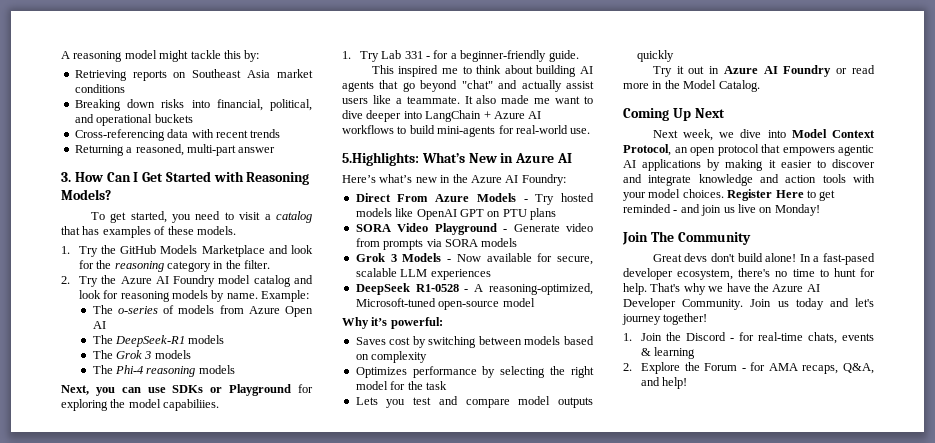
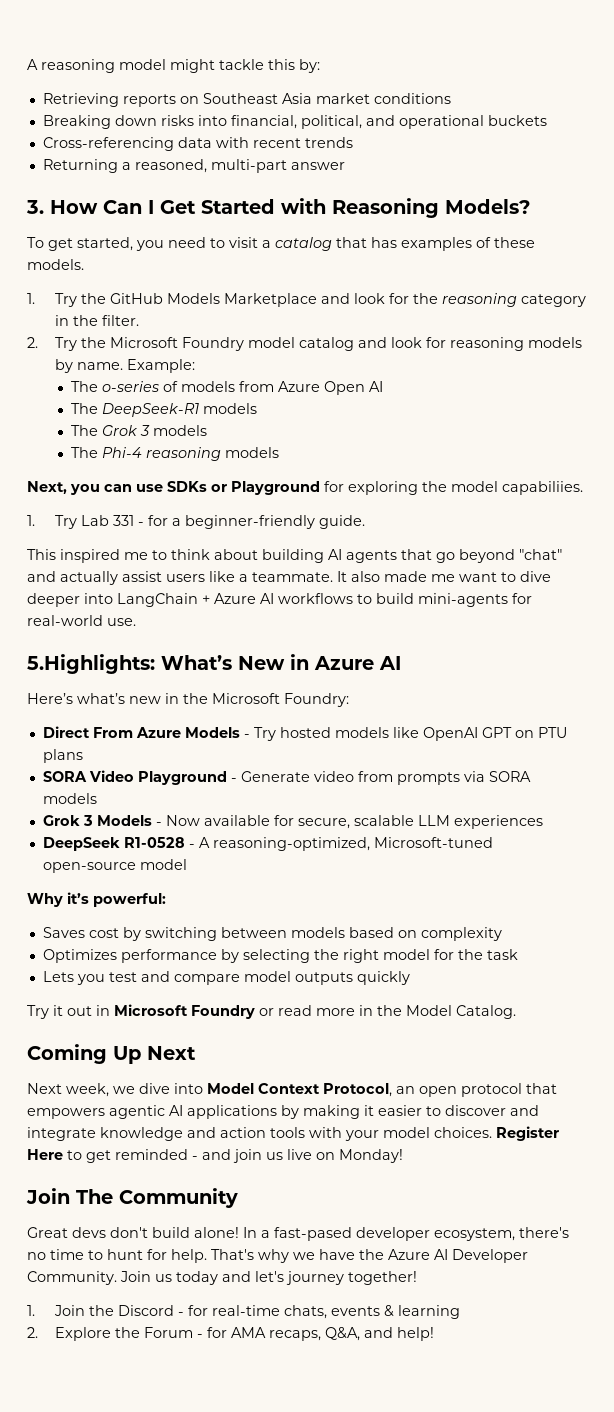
- 2. Try the Azure AI Foundry model catalog and look for reasoning models by name.
+ 2. Try the Microsoft Foundry model catalog and look for reasoning models by name.
- Here’s what’s new in the Azure AI Foundry:
+ Here’s what’s new in the Microsoft Foundry:
- Try it out in Azure AI Foundry or read more in the Model Catalog.
+ Try it out in Microsoft Foundry or read more in the Model Catalog.

